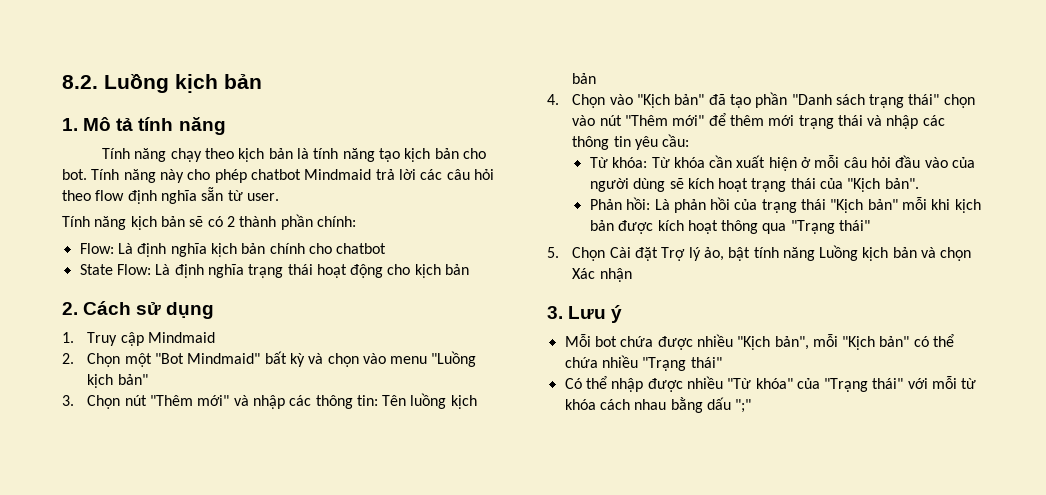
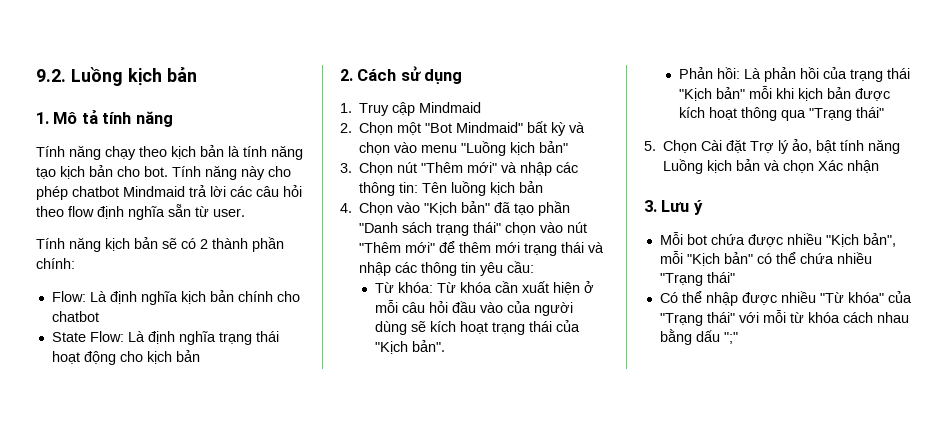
- 8.2. Luồng kịch bản
+ 9.2. Luồng kịch bản

